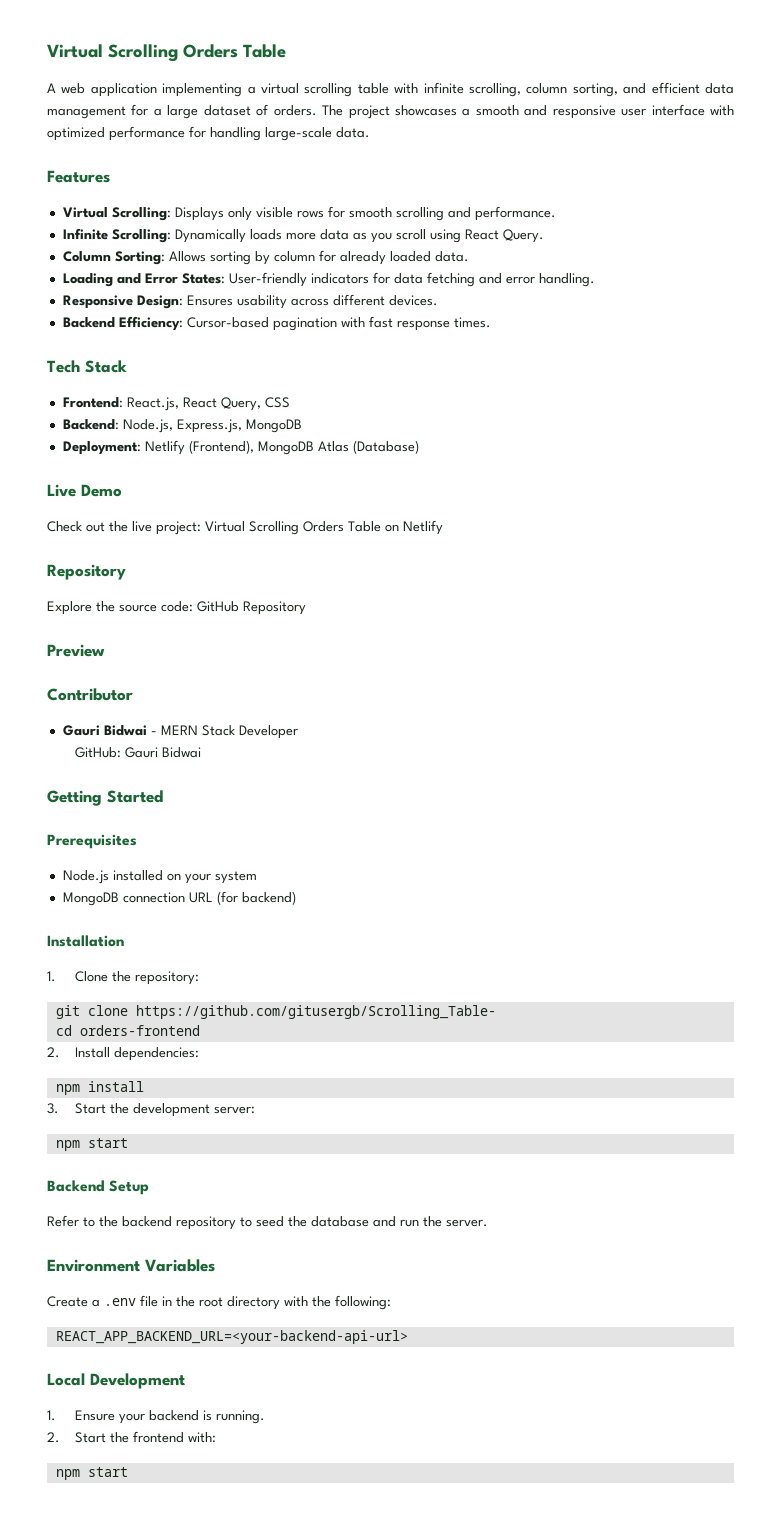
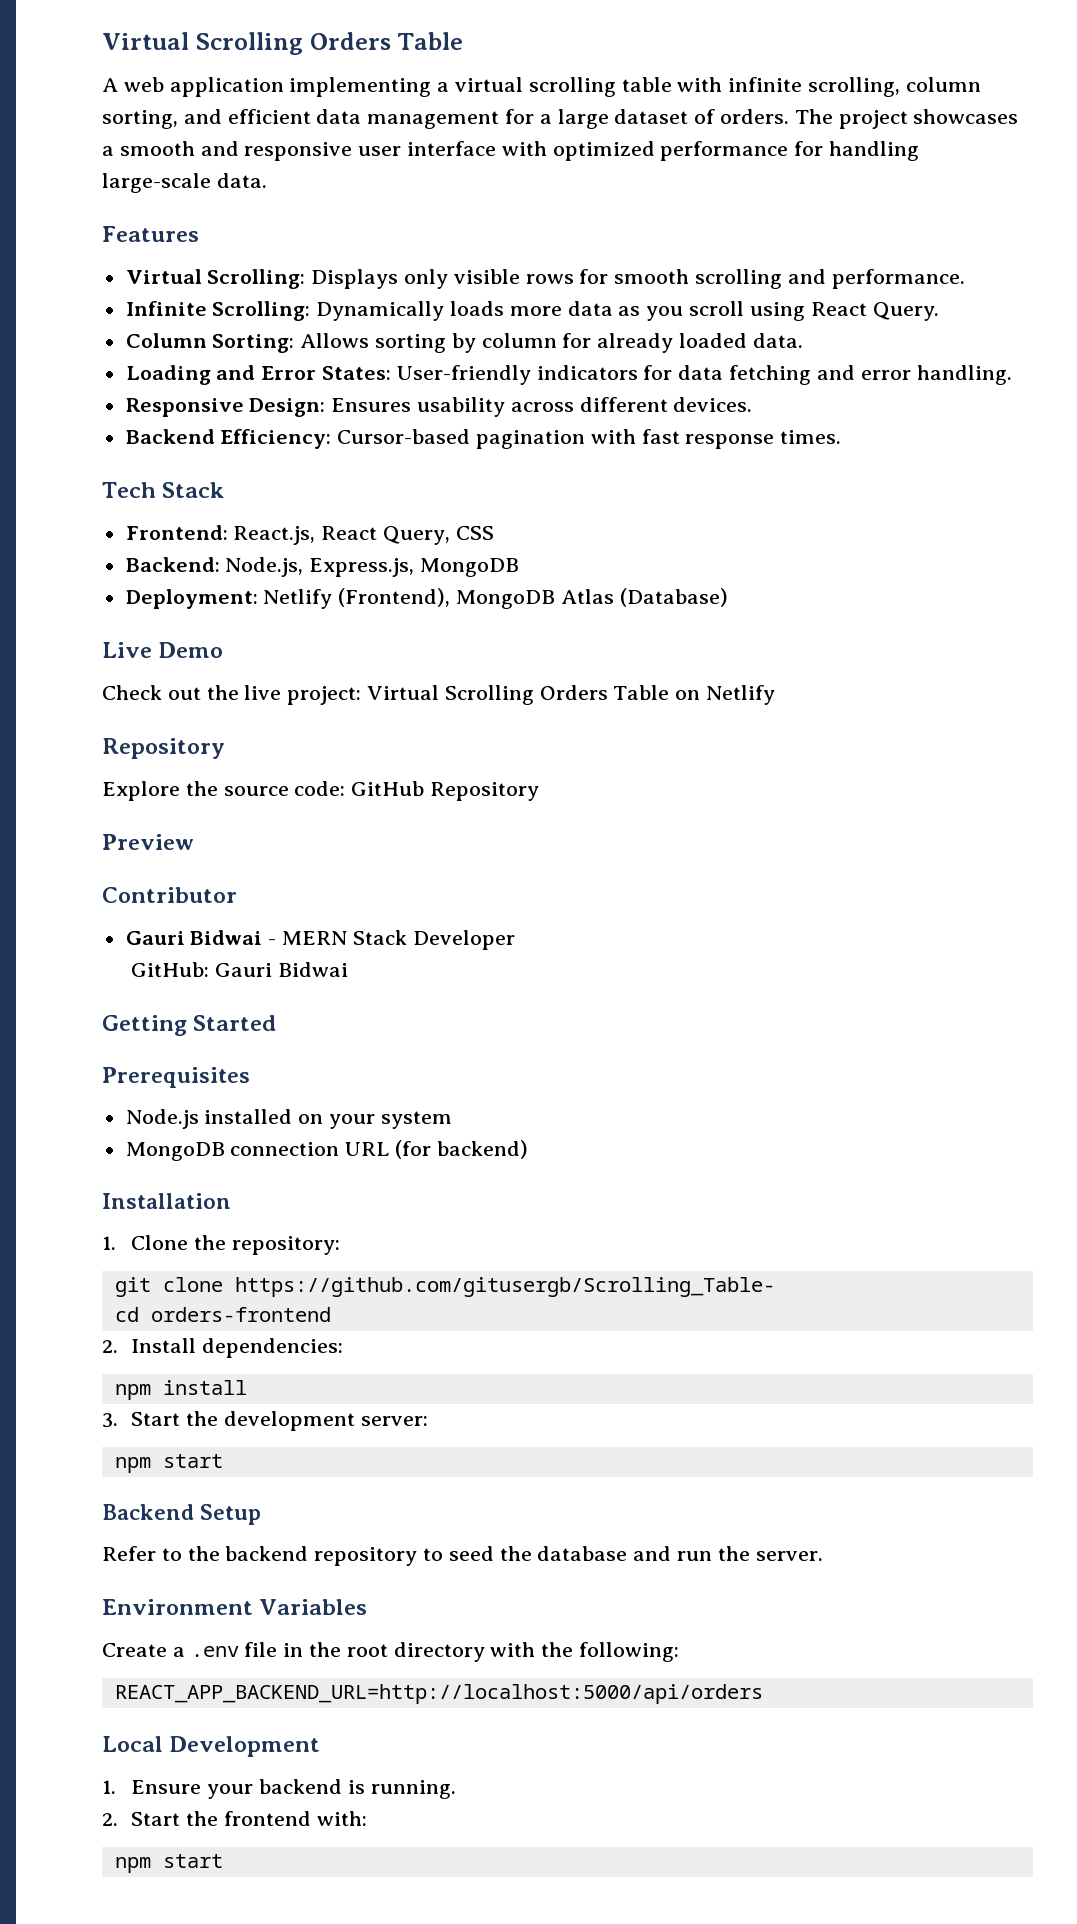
- REACT_APP_BACKEND_URL=<your-backend-api-url>
+ REACT_APP_BACKEND_URL=http://localhost:5000/api/orders

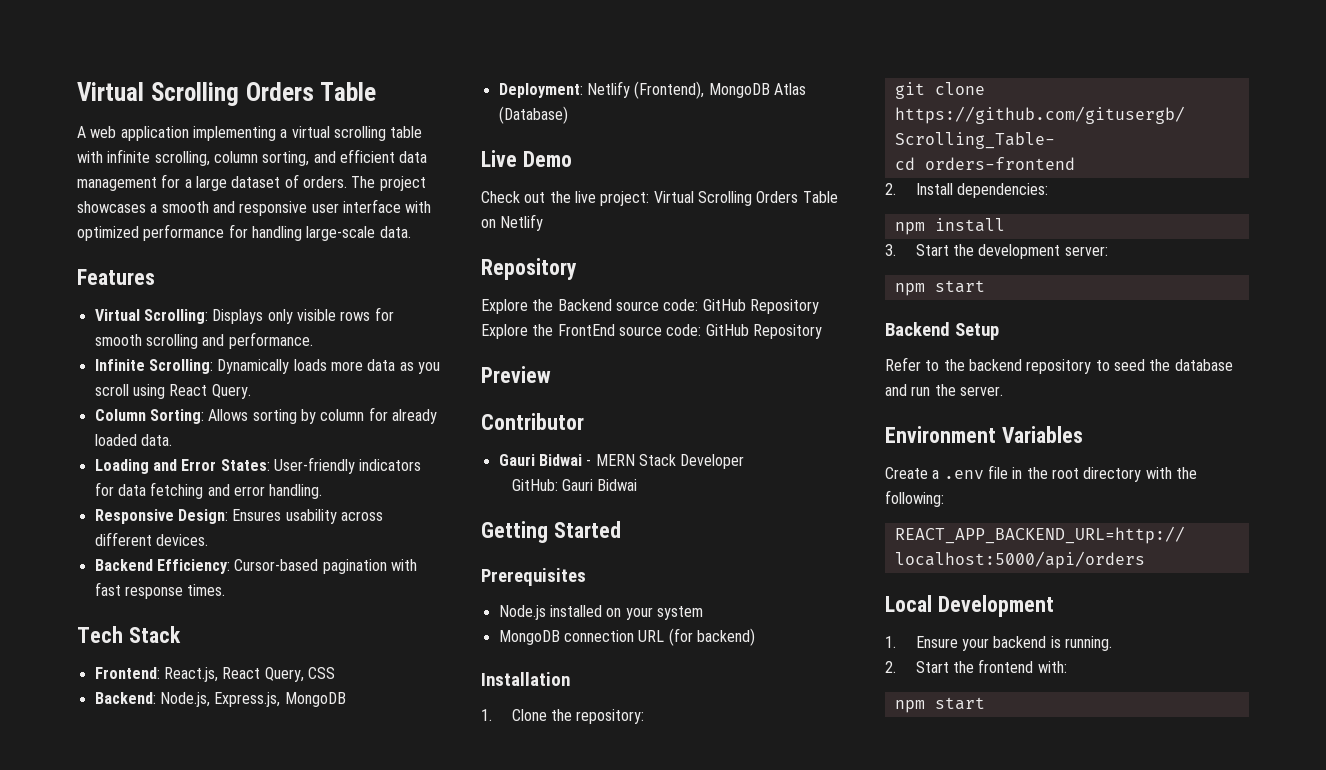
- Explore the source code: GitHub Repository
+ Explore the Backend source code: GitHub Repository Explore the FrontEnd source code: GitHub Repository

